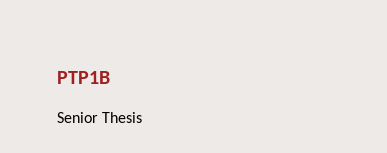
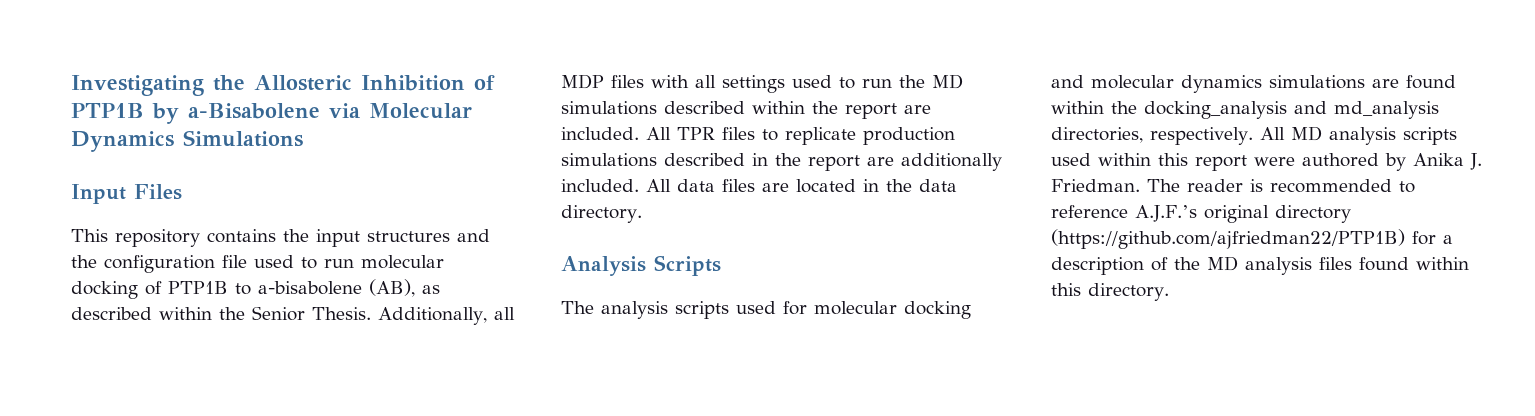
- PTP1B
- Senior Thesis
+ Investigating the Allosteric Inhibition of PTP1B by a-Bisabolene via Molecular Dynamics Simulations
+ Input Files
+ This repository contains the input structures and the configuration file used to run molecular docking of PTP1B to a-bisabolene (AB), as described within the Senior Thesis. Additionally, all MDP files with all settings used to run the MD simulations described within the report are included. All TPR files to replicate production simulations described in the report are additionally included. All data files are located in the data directory.
+ Analysis Scripts
+ The analysis scripts used for molecular docking and molecular dynamics simulations are found within the docking_analysis and md_analysis directories, respectively. All MD analysis scripts used within this report were authored by Anika J. Friedman. The reader is recommended to reference A.J.F.’s original directory (https://github.com/ajfriedman22/PTP1B) for a description of the MD analysis files found within this directory.

